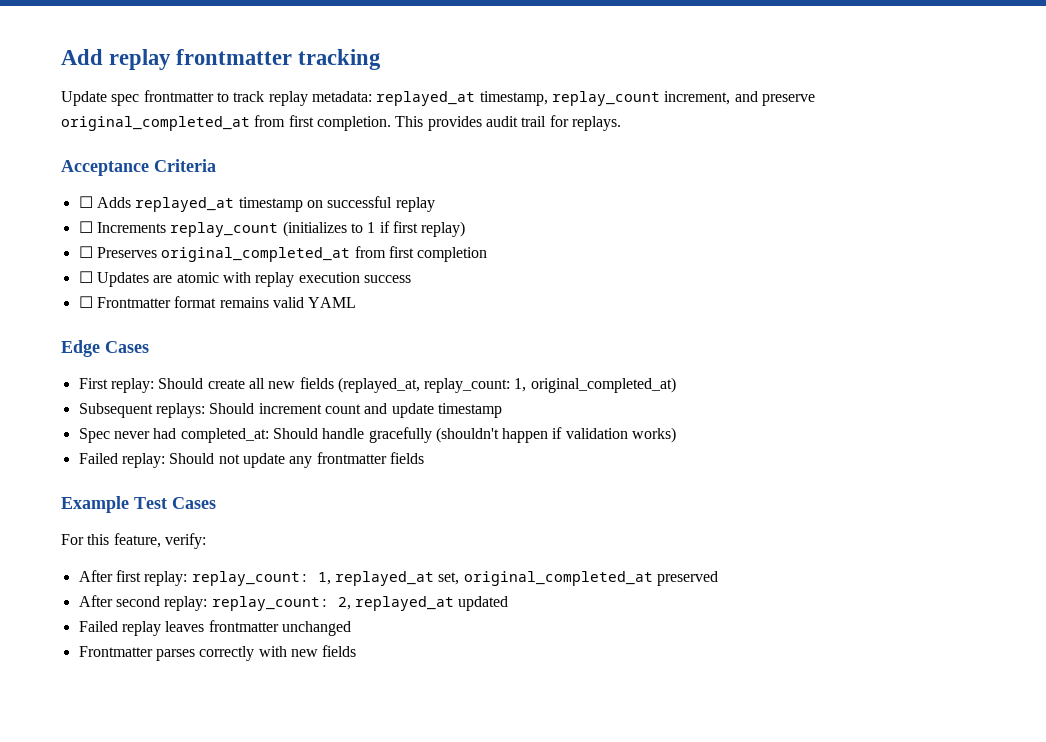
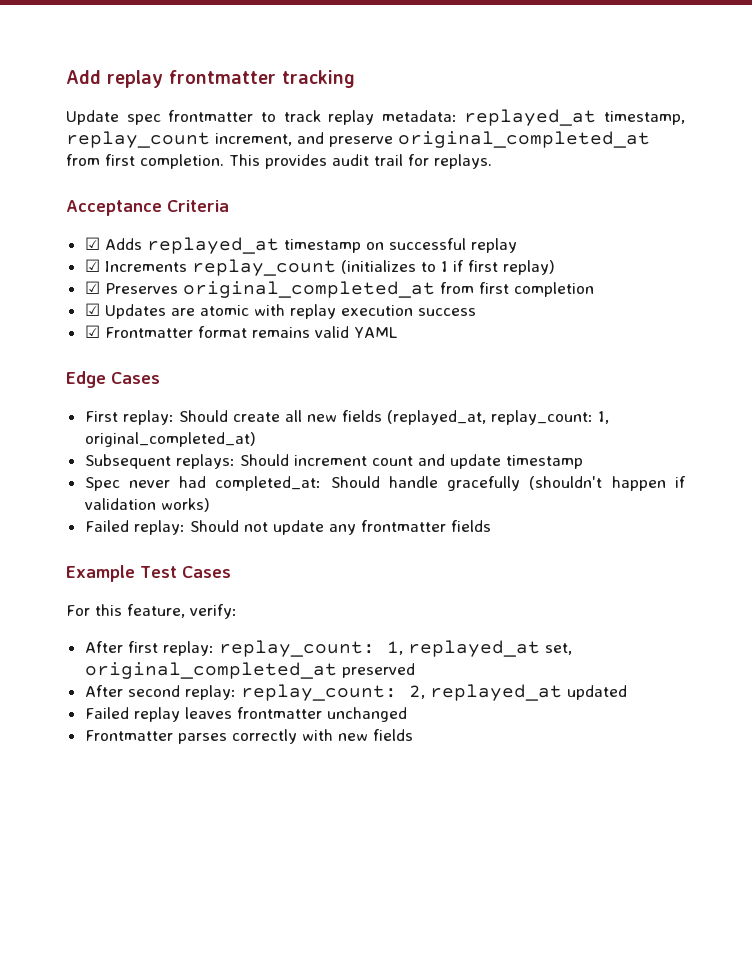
- ☐ Adds replayed_at timestamp on successful replay
+ ☑ Adds replayed_at timestamp on successful replay
- ☐ Increments replay_count (initializes to 1 if first replay)
+ ☑ Increments replay_count (initializes to 1 if first replay)
- ☐ Preserves original_completed_at from first completion
+ ☑ Preserves original_completed_at from first completion
- ☐ Updates are atomic with replay execution success
+ ☑ Updates are atomic with replay execution success
- ☐ Frontmatter format remains valid YAML
+ ☑ Frontmatter format remains valid YAML

